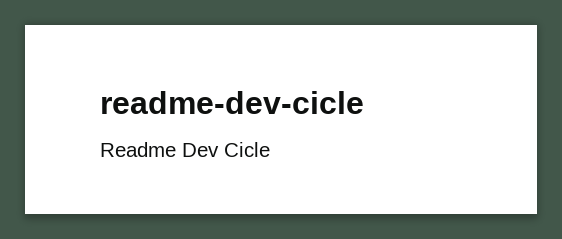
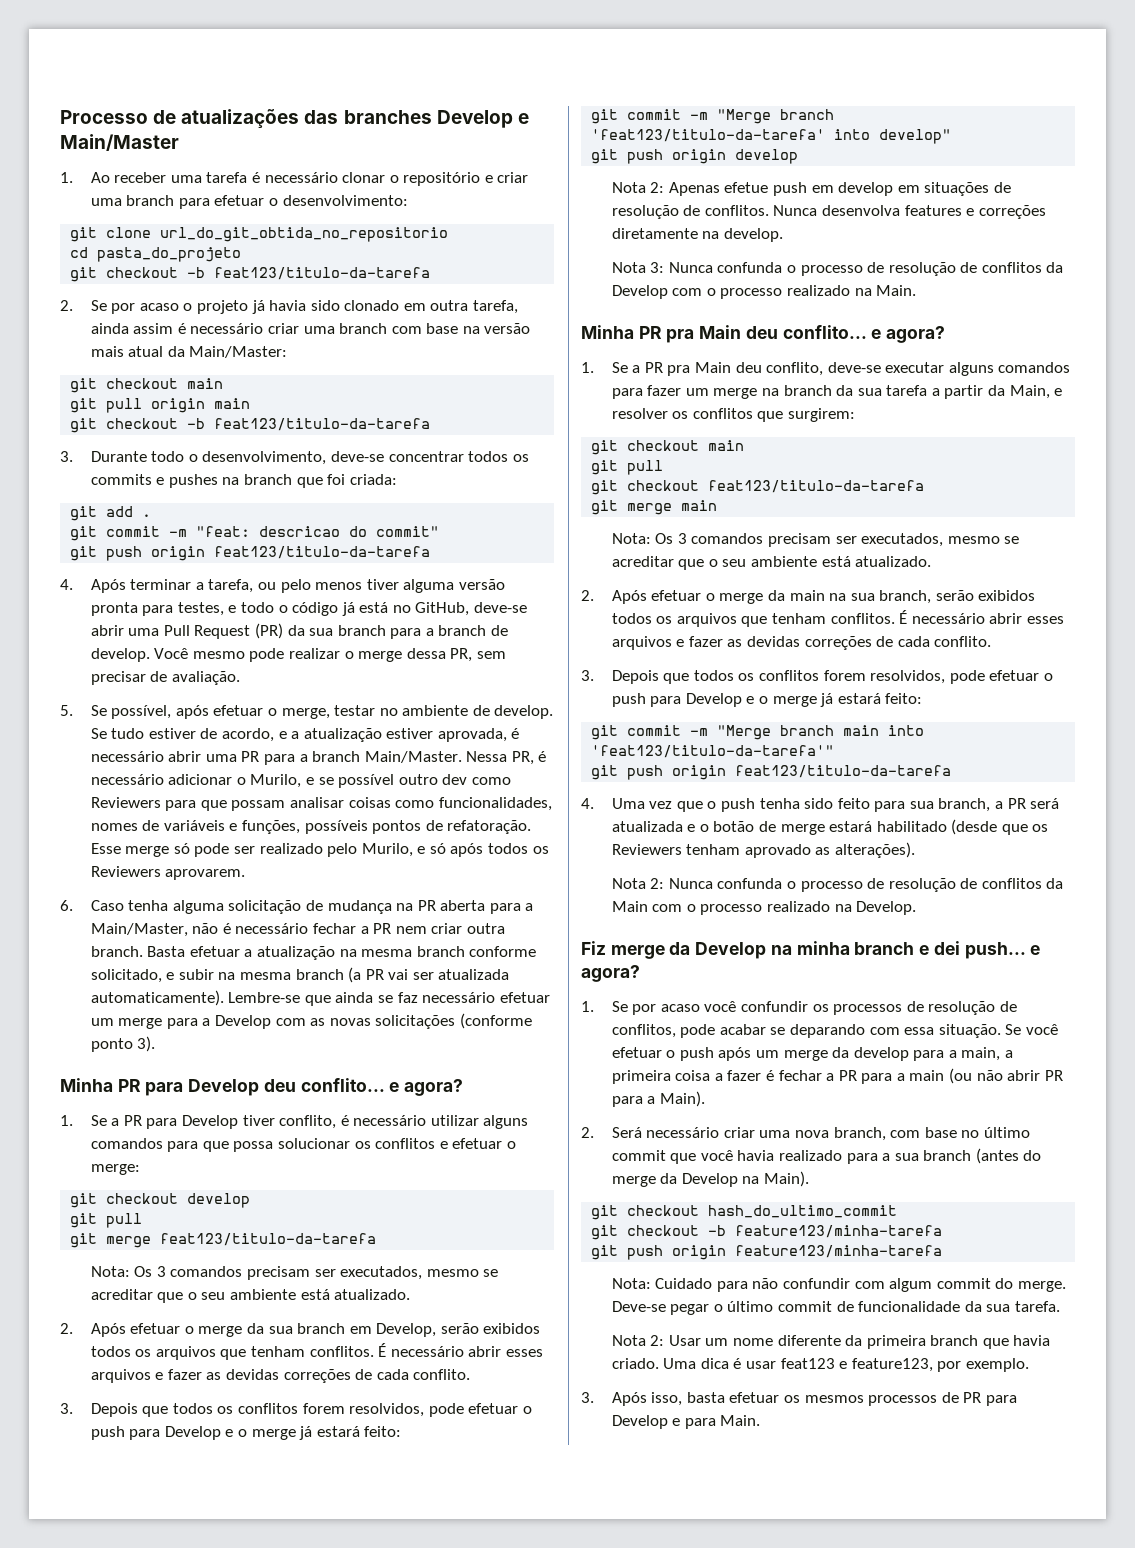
- readme-dev-cicle
- Readme Dev Cicle
+ Processo de atualizações das branches Develop e Main/Master
+ 1. Ao receber uma tarefa é necessário clonar o repositório e criar uma branch para efetuar o desenvolvimento:
+ git clone url_do_git_obtida_no_repositorio
+ cd pasta_do_projeto
+ git checkout -b feat123/titulo-da-tarefa
+ 2. Se por acaso o projeto já havia sido clonado em outra tarefa, ainda assim é necessário criar uma branch com base na versão mais atual da Main/Master:
+ git checkout main
+ git pull origin main
+ git checkout -b feat123/titulo-da-tarefa
+ 3. Durante todo o desenvolvimento, deve-se concentrar todos os commits e pushes na branch que foi criada:
+ git add .
+ git commit -m "feat: descricao do commit"
+ git push origin feat123/titulo-da-tarefa
+ 4. Após terminar a tarefa, ou pelo menos tiver alguma versão pronta para testes, e todo o código já está no GitHub, deve-se abrir uma Pull Request (PR) da sua branch para a branch de develop. Você mesmo pode realizar o merge dessa PR, sem precisar de avaliação.
+ 5. Se possível, após efetuar o merge, testar no ambiente de develop. Se tudo estiver de acordo, e a atualização estiver aprovada, é necessário abrir uma PR para a branch Main/Master. Nessa PR, é necessário adicionar o Murilo, e se possível outro dev como Reviewers para que possam analisar coisas como funcionalidades, nomes de variáveis e funções, possíveis pontos de refatoração. Esse merge só pode ser realizado pelo Murilo, e só após todos os Reviewers aprovarem.
+ 6. Caso tenha alguma solicitação de mudança na PR aberta para a Main/Master, não é necessário fechar a PR nem criar outra branch. Basta efetuar a atualização na mesma branch conforme solicitado, e subir na mesma branch (a PR vai ser atualizada automaticamente). Lembre-se que ainda se faz necessário efetuar um merge para a Develop com as novas solicitações (conforme ponto 3).
+ Minha PR para Develop deu conflito... e agora?
+ 1. Se a PR para Develop tiver conflito, é necessário utilizar alguns comandos para que possa solucionar os conflitos e efetuar o merge:
+ git checkout develop
+ git pull
+ git merge feat123/titulo-da-tarefa
+ Nota: Os 3 comandos precisam ser executados, mesmo se acreditar que o seu ambiente está atualizado.
+ 2. Após efetuar o merge da sua branch em Develop, serão exibidos todos os arquivos que tenham conflitos. É necessário abrir esses arquivos e fazer as devidas correções de cada conflito.
+ 3. Depois que todos os conflitos forem resolvidos, pode efetuar o push para Develop e o merge já estará feito:
+ git commit -m "Merge branch 'feat123/titulo-da-tarefa' into develop"
+ git push origin develop
+ Nota 2: Apenas efetue push em develop em situações de resolução de conflitos. Nunca desenvolva features e correções diretamente na develop.
+ Nota 3: Nunca confunda o processo de resolução de conflitos da Develop com o processo realizado na Main.
+ Minha PR pra Main deu conflito... e agora?
+ 1. Se a PR pra Main deu conflito, deve-se executar alguns comandos para fazer um merge na branch da sua tarefa a partir da Main, e resolver os conflitos que surgirem:
+ git checkout main
+ git pull
+ git checkout feat123/titulo-da-tarefa
+ git merge main
+ Nota: Os 3 comandos precisam ser executados, mesmo se acreditar que o seu ambiente está atualizado.
+ 2. Após efetuar o merge da main na sua branch, serão exibidos todos os arquivos que tenham conflitos. É necessário abrir esses arquivos e fazer as devidas correções de cada conflito.
+ 3. Depois que todos os conflitos forem resolvidos, pode efetuar o push para Develop e o merge já estará feito:
+ git commit -m "Merge branch main into 'feat123/titulo-da-tarefa'"
+ git push origin feat123/titulo-da-tarefa
+ 4. Uma vez que o push tenha sido feito para sua branch, a PR será atualizada e o botão de merge estará habilitado (desde que os Reviewers tenham aprovado as alterações).
+ Nota 2: Nunca confunda o processo de resolução de conflitos da Main com o processo realizado na Develop.
+ Fiz merge da Develop na minha branch e dei push... e agora?
+ 1. Se por acaso você confundir os processos de resolução de conflitos, pode acabar se deparando com essa situação. Se você efetuar o push após um merge da develop para a main, a primeira coisa a fazer é fechar a PR para a main (ou não abrir PR para a Main).
+ 2. Será necessário criar uma nova branch, com base no último commit que você havia realizado para a sua branch (antes do merge da Develop na Main).
+ git checkout hash_do_ultimo_commit
+ git checkout -b feature123/minha-tarefa
+ git push origin feature123/minha-tarefa
+ Nota: Cuidado para não confundir com algum commit do merge. Deve-se pegar o último commit de funcionalidade da sua tarefa.
+ Nota 2: Usar um nome diferente da primeira branch que havia criado. Uma dica é usar feat123 e feature123, por exemplo.
+ 3. Após isso, basta efetuar os mesmos processos de PR para Develop e para Main.

